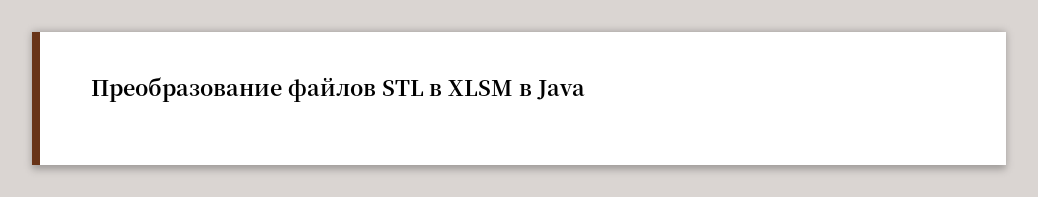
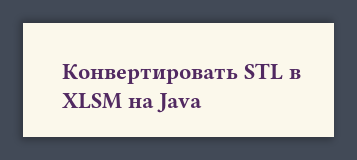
- Преобразование файлов STL в XLSM в Java
+ Конвертировать STL в XLSM на Java

